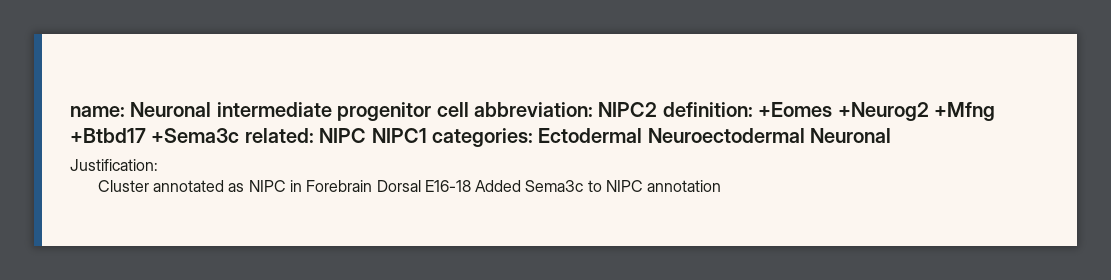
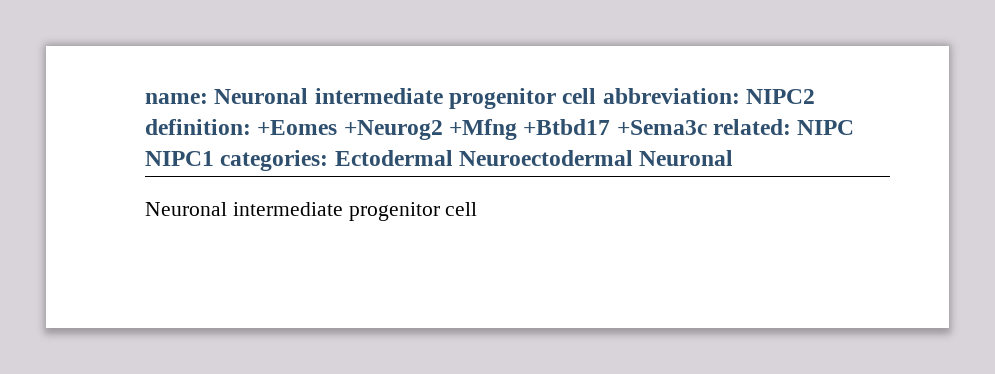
  name: Neuronal intermediate progenitor cell abbreviation: NIPC2 definition: +Eomes +Neurog2 +Mfng +Btbd17 +Sema3c related: NIPC NIPC1 categories: Ectodermal Neuroectodermal Neuronal
- Justification:
- Cluster annotated as NIPC in Forebrain Dorsal E16-18 Added Sema3c to NIPC annotation
+ Neuronal intermediate progenitor cell

